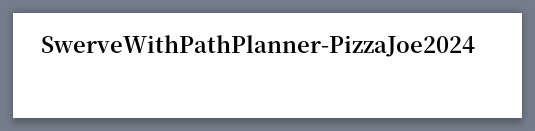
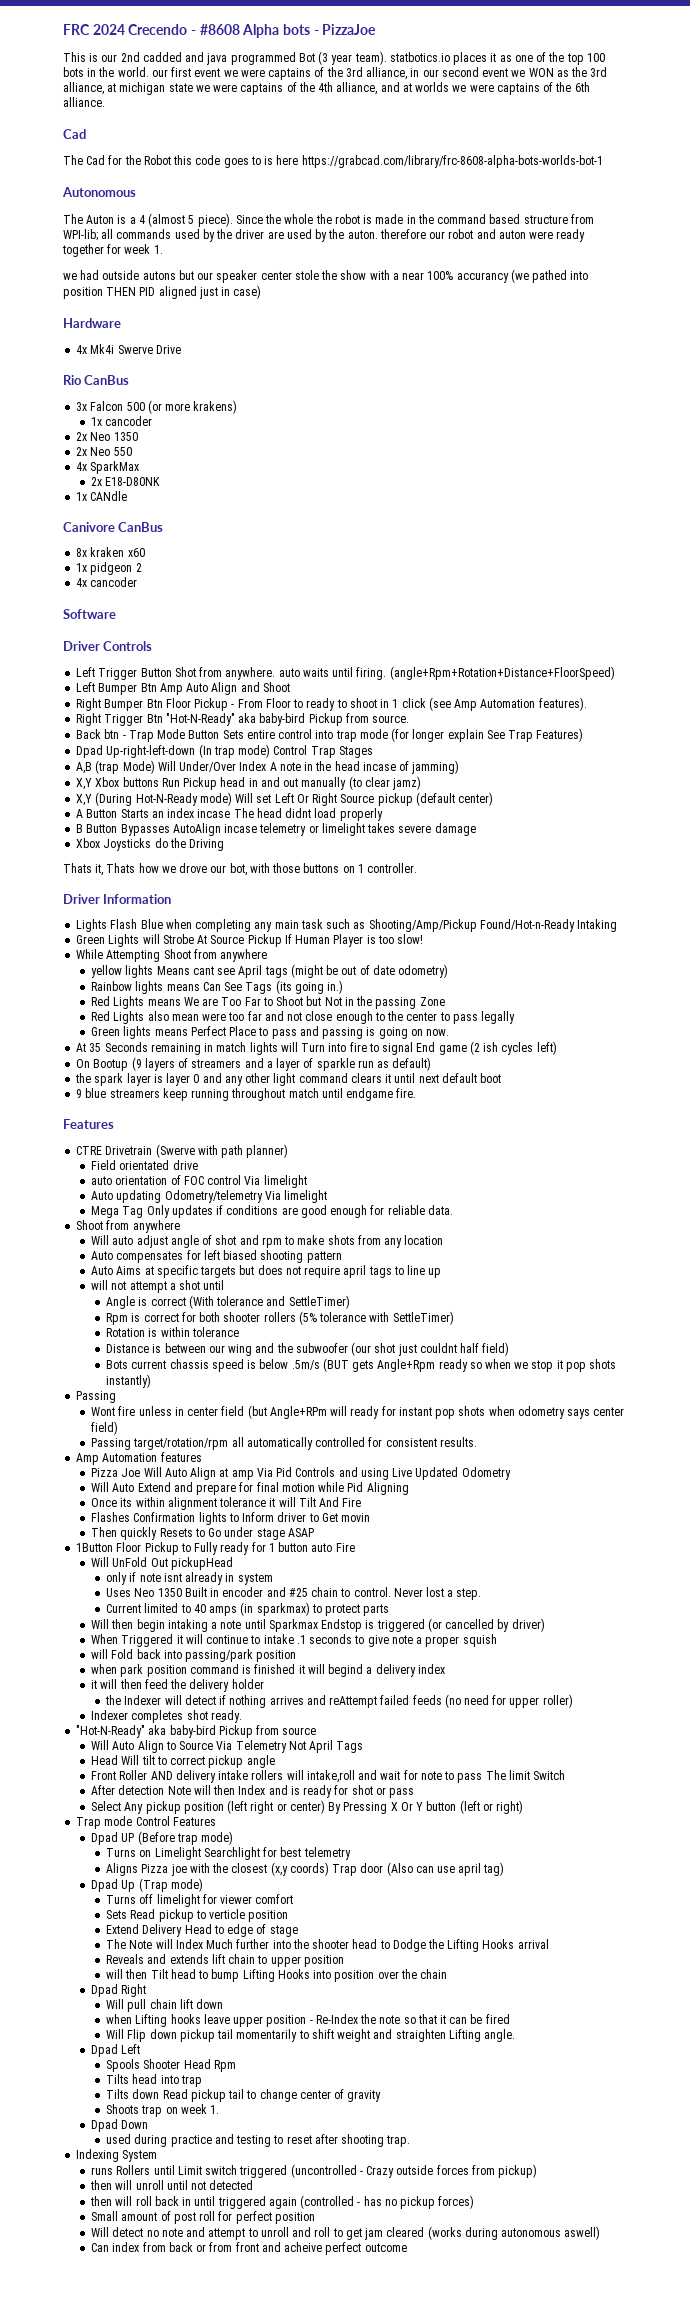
- SwerveWithPathPlanner-PizzaJoe2024
+ FRC 2024 Crecendo - #8608 Alpha bots - PizzaJoe
+ This is our 2nd cadded and java programmed Bot (3 year team). statbotics.io places it as one of the top 100 bots in the world. our first event we were captains of the 3rd alliance, in our second event we WON as the 3rd alliance, at michigan state we were captains of the 4th alliance, and at worlds we were captains of the 6th alliance.
+ Cad
+ The Cad for the Robot this code goes to is here https://grabcad.com/library/frc-8608-alpha-bots-worlds-bot-1
+ Autonomous
+ The Auton is a 4 (almost 5 piece). Since the whole the robot is made in the command based structure from WPI-lib; all commands used by the driver are used by the auton. therefore our robot and auton were ready together for week 1.
+ we had outside autons but our speaker center stole the show with a near 100% accurancy (we pathed into position THEN PID aligned just in case)
+ Hardware
+ 4x Mk4i Swerve Drive
+ Rio CanBus
+ 3x Falcon 500 (or more krakens)
+ 1x cancoder
+ 2x Neo 1350
+ 2x Neo 550
+ 4x SparkMax
+ 2x E18-D80NK
+ 1x CANdle
+ Canivore CanBus
+ 8x kraken x60
+ 1x pidgeon 2
+ 4x cancoder
+ Software
+ Driver Controls
+ Left Trigger Button Shot from anywhere. auto waits until firing. (angle+Rpm+Rotation+Distance+FloorSpeed)
+ Left Bumper Btn Amp Auto Align and Shoot
+ Right Bumper Btn Floor Pickup - From Floor to ready to shoot in 1 click (see Amp Automation features).
+ Right Trigger Btn "Hot-N-Ready" aka baby-bird Pickup from source.
+ Back btn - Trap Mode Button Sets entire control into trap mode (for longer explain See Trap Features)
+ Dpad Up-right-left-down (In trap mode) Control Trap Stages
+ A,B (trap Mode) Will Under/Over Index A note in the head incase of jamming)
+ X,Y Xbox buttons Run Pickup head in and out manually (to clear jamz)
+ X,Y (During Hot-N-Ready mode) Will set Left Or Right Source pickup (default center)
+ A Button Starts an index incase The head didnt load properly
+ B Button Bypasses AutoAlign incase telemetry or limelight takes severe damage
+ Xbox Joysticks do the Driving
+ Thats it, Thats how we drove our bot, with those buttons on 1 controller.
+ Driver Information
+ Lights Flash Blue when completing any main task such as Shooting/Amp/Pickup Found/Hot-n-Ready Intaking
+ Green Lights will Strobe At Source Pickup If Human Player is too slow!
+ While Attempting Shoot from anywhere
+ yellow lights Means cant see April tags (might be out of date odometry)
+ Rainbow lights means Can See Tags (its going in.)
+ Red Lights means We are Too Far to Shoot but Not in the passing Zone
+ Red Lights also mean were too far and not close enough to the center to pass legally
+ Green lights means Perfect Place to pass and passing is going on now.
+ At 35 Seconds remaining in match lights will Turn into fire to signal End game (2 ish cycles left)
+ On Bootup (9 layers of streamers and a layer of sparkle run as default)
+ the spark layer is layer 0 and any other light command clears it until next default boot
+ 9 blue streamers keep running throughout match until endgame fire.
+ Features
+ CTRE Drivetrain (Swerve with path planner)
+ Field orientated drive
+ auto orientation of FOC control Via limelight
+ Auto updating Odometry/telemetry Via limelight
+ Mega Tag Only updates if conditions are good enough for reliable data.
+ Shoot from anywhere
+ Will auto adjust angle of shot and rpm to make shots from any location
+ Auto compensates for left biased shooting pattern
+ Auto Aims at specific targets but does not require april tags to line up
+ will not attempt a shot until
+ Angle is correct (With tolerance and SettleTimer)
+ Rpm is correct for both shooter rollers (5% tolerance with SettleTimer)
+ Rotation is within tolerance
+ Distance is between our wing and the subwoofer (our shot just couldnt half field)
+ Bots current chassis speed is below .5m/s (BUT gets Angle+Rpm ready so when we stop it pop shots instantly)
+ Passing
+ Wont fire unless in center field (but Angle+RPm will ready for instant pop shots when odometry says center field)
+ Passing target/rotation/rpm all automatically controlled for consistent results.
+ Amp Automation features
+ Pizza Joe Will Auto Align at amp Via Pid Controls and using Live Updated Odometry
+ Will Auto Extend and prepare for final motion while Pid Aligning
+ Once its within alignment tolerance it will Tilt And Fire
+ Flashes Confirmation lights to Inform driver to Get movin
+ Then quickly Resets to Go under stage ASAP
+ 1Button Floor Pickup to Fully ready for 1 button auto Fire
+ Will UnFold Out pickupHead
+ only if note isnt already in system
+ Uses Neo 1350 Built in encoder and #25 chain to control. Never lost a step.
+ Current limited to 40 amps (in sparkmax) to protect parts
+ Will then begin intaking a note until Sparkmax Endstop is triggered (or cancelled by driver)
+ When Triggered it will continue to intake .1 seconds to give note a proper squish
+ will Fold back into passing/park position
+ when park position command is finished it will begind a delivery index
+ it will then feed the delivery holder
+ the Indexer will detect if nothing arrives and reAttempt failed feeds (no need for upper roller)
+ Indexer completes shot ready.
+ "Hot-N-Ready" aka baby-bird Pickup from source
+ Will Auto Align to Source Via Telemetry Not April Tags
+ Head Will tilt to correct pickup angle
+ Front Roller AND delivery intake rollers will intake,roll and wait for note to pass The limit Switch
+ After detection Note will then Index and is ready for shot or pass
+ Select Any pickup position (left right or center) By Pressing X Or Y button (left or right)
+ Trap mode Control Features
+ Dpad UP (Before trap mode)
+ Turns on Limelight Searchlight for best telemetry
+ Aligns Pizza joe with the closest (x,y coords) Trap door (Also can use april tag)
+ Dpad Up (Trap mode)
+ Turns off limelight for viewer comfort
+ Sets Read pickup to verticle position
+ Extend Delivery Head to edge of stage
+ The Note will Index Much further into the shooter head to Dodge the Lifting Hooks arrival
+ Reveals and extends lift chain to upper position
+ will then Tilt head to bump Lifting Hooks into position over the chain
+ Dpad Right
+ Will pull chain lift down
+ when Lifting hooks leave upper position - Re-Index the note so that it can be fired
+ Will Flip down pickup tail momentarily to shift weight and straighten Lifting angle.
+ Dpad Left
+ Spools Shooter Head Rpm
+ Tilts head into trap
+ Tilts down Read pickup tail to change center of gravity
+ Shoots trap on week 1.
+ Dpad Down
+ used during practice and testing to reset after shooting trap.
+ Indexing System
+ runs Rollers until Limit switch triggered (uncontrolled - Crazy outside forces from pickup)
+ then will unroll until not detected
+ then will roll back in until triggered again (controlled - has no pickup forces)
+ Small amount of post roll for perfect position
+ Will detect no note and attempt to unroll and roll to get jam cleared (works during autonomous aswell)
+ Can index from back or from front and acheive perfect outcome

